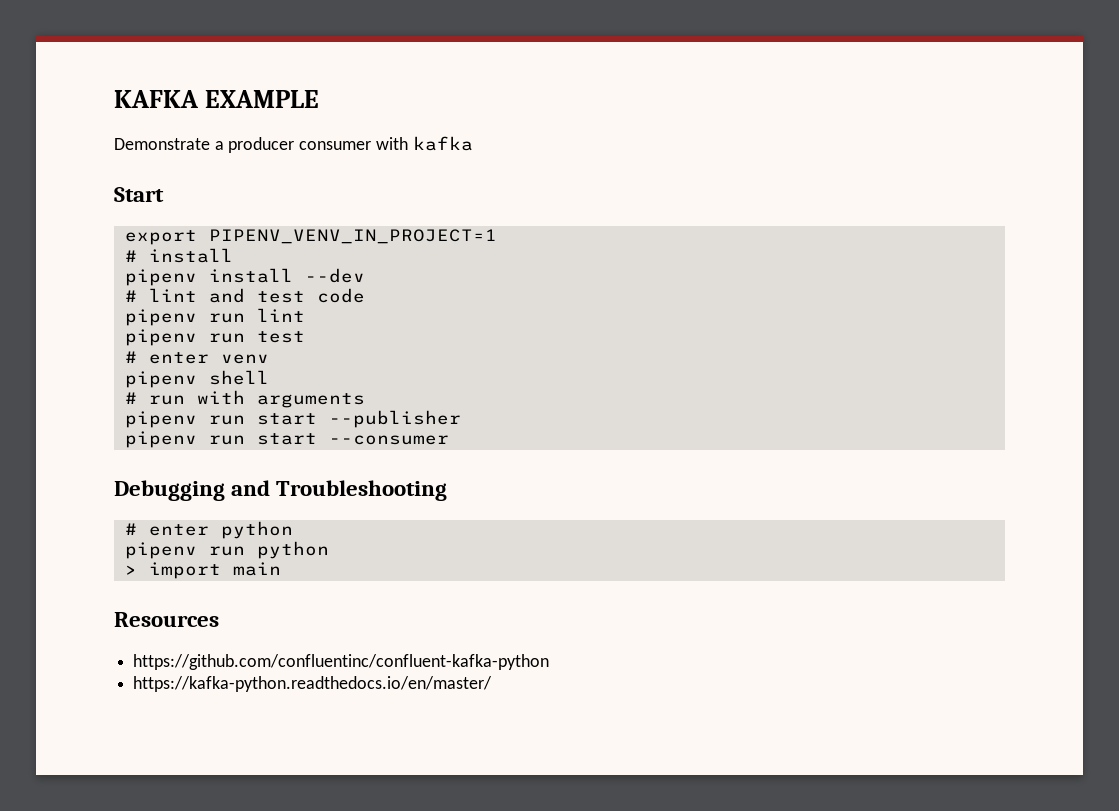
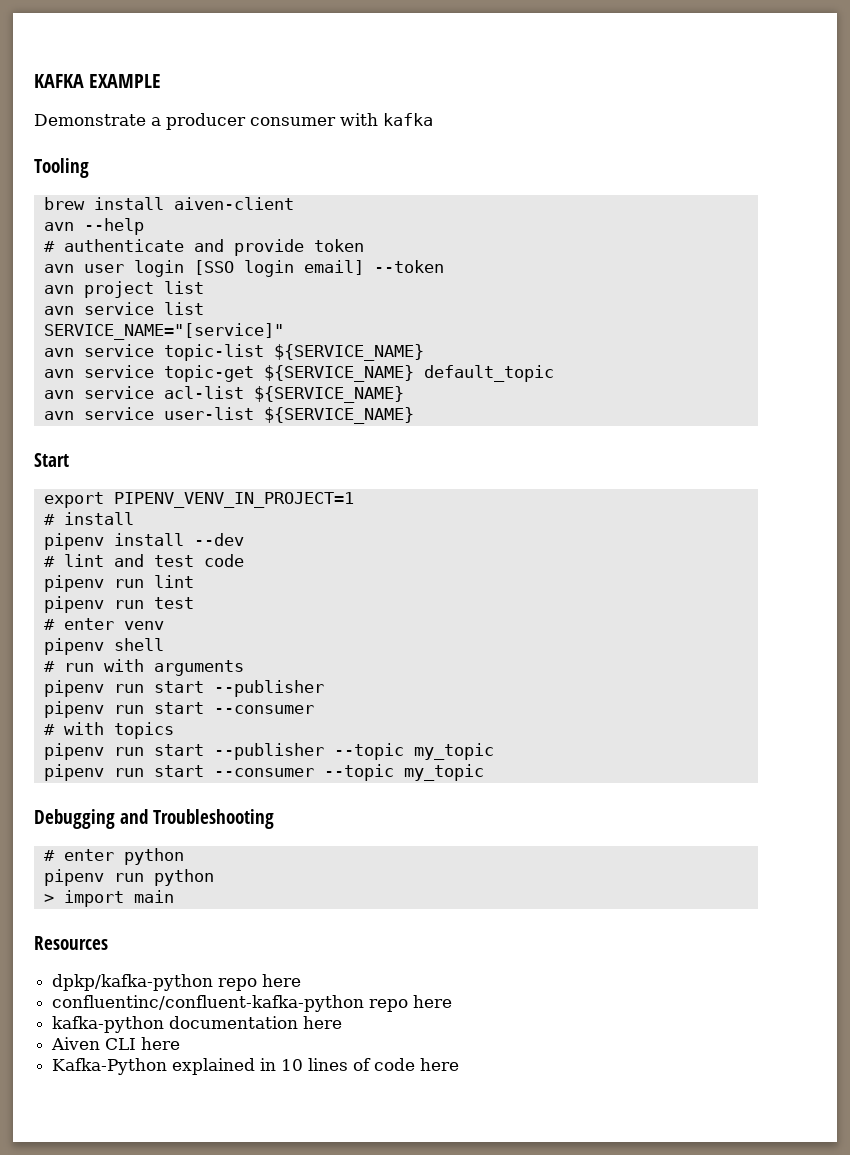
+ Tooling
+ brew install aiven-client
+ avn --help
+ # authenticate and provide token
+ avn user login [SSO login email] --token
+ avn project list
+ avn service list
+ SERVICE_NAME="[service]"
+ avn service topic-list ${SERVICE_NAME}
+ avn service topic-get ${SERVICE_NAME} default_topic
+ avn service acl-list ${SERVICE_NAME}
+ avn service user-list ${SERVICE_NAME}
+ # with topics
+ pipenv run start --publisher --topic my_topic
+ pipenv run start --consumer --topic my_topic
- https://github.com/confluentinc/confluent-kafka-python
- https://kafka-python.readthedocs.io/en/master/
+ dpkp/kafka-python repo here
+ confluentinc/confluent-kafka-python repo here
+ kafka-python documentation here
+ Aiven CLI here
+ Kafka-Python explained in 10 lines of code here

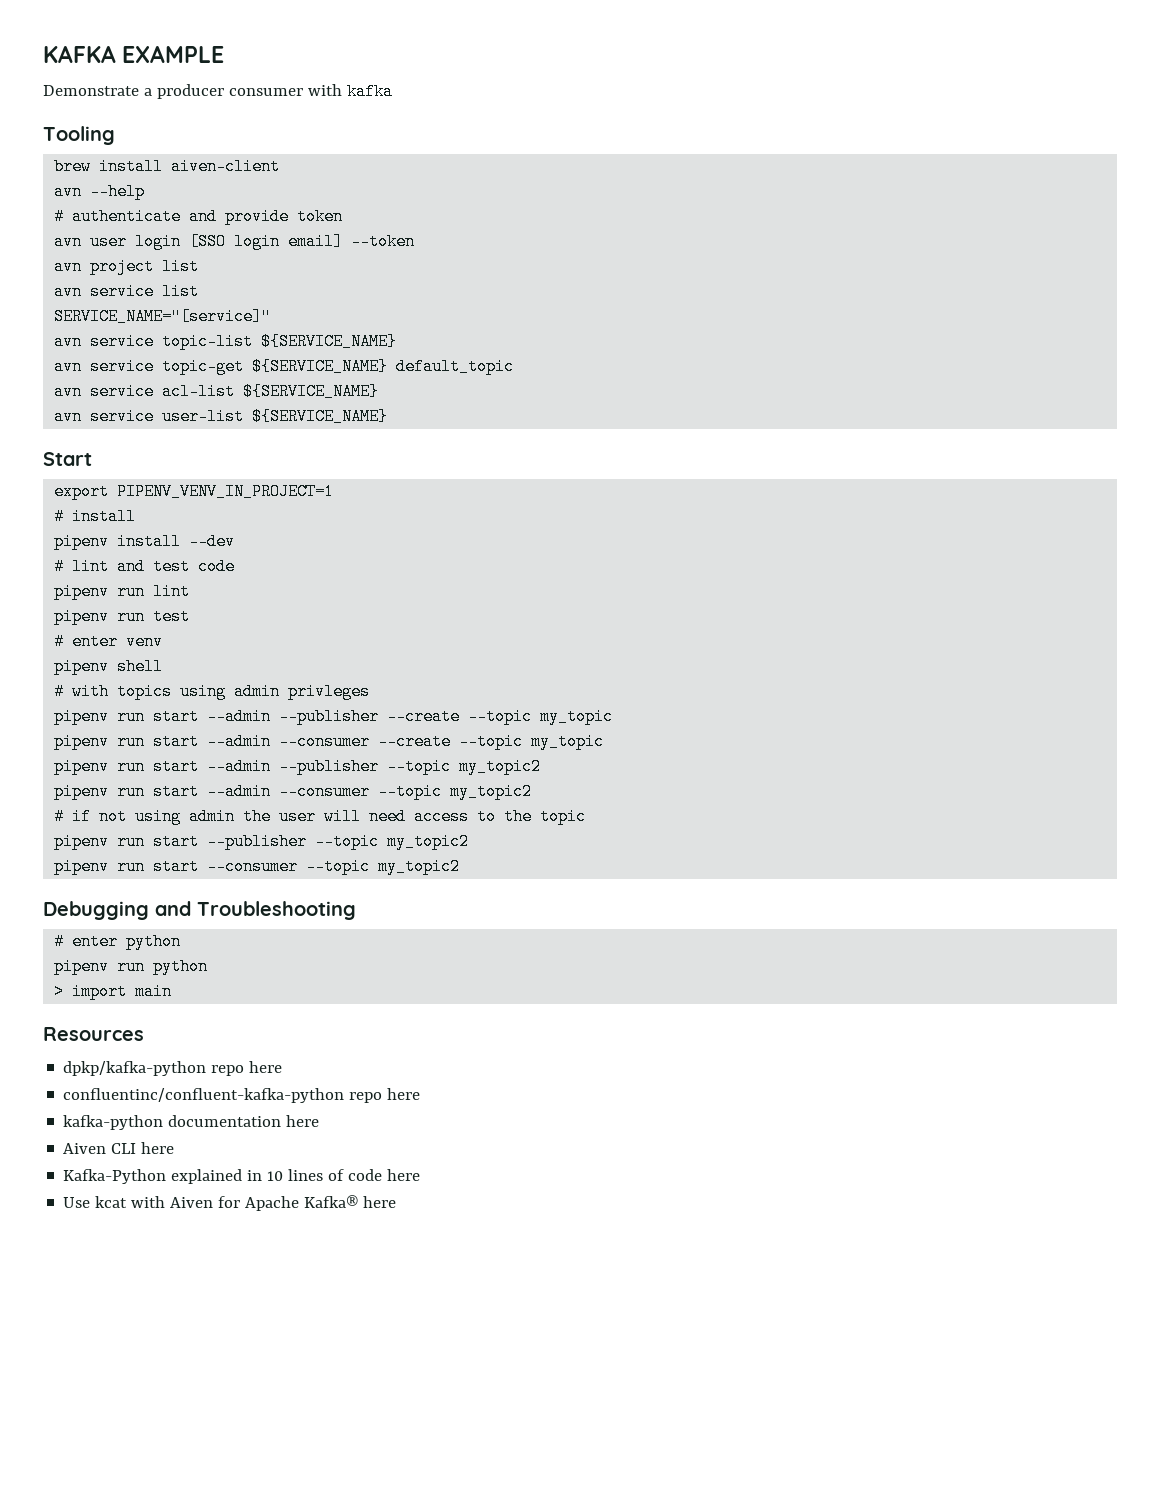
- # run with arguments
- pipenv run start --publisher
- pipenv run start --consumer
- # with topics
+ # with topics using admin privleges
+ pipenv run start --admin --publisher --create --topic my_topic
+ pipenv run start --admin --consumer --create --topic my_topic
+ pipenv run start --admin --publisher --topic my_topic2
+ pipenv run start --admin --consumer --topic my_topic2
+ # if not using admin the user will need access to the topic
- pipenv run start --publisher --topic my_topic
+ pipenv run start --publisher --topic my_topic2
- pipenv run start --consumer --topic my_topic
+ pipenv run start --consumer --topic my_topic2
+ Use kcat with Aiven for Apache Kafka® here

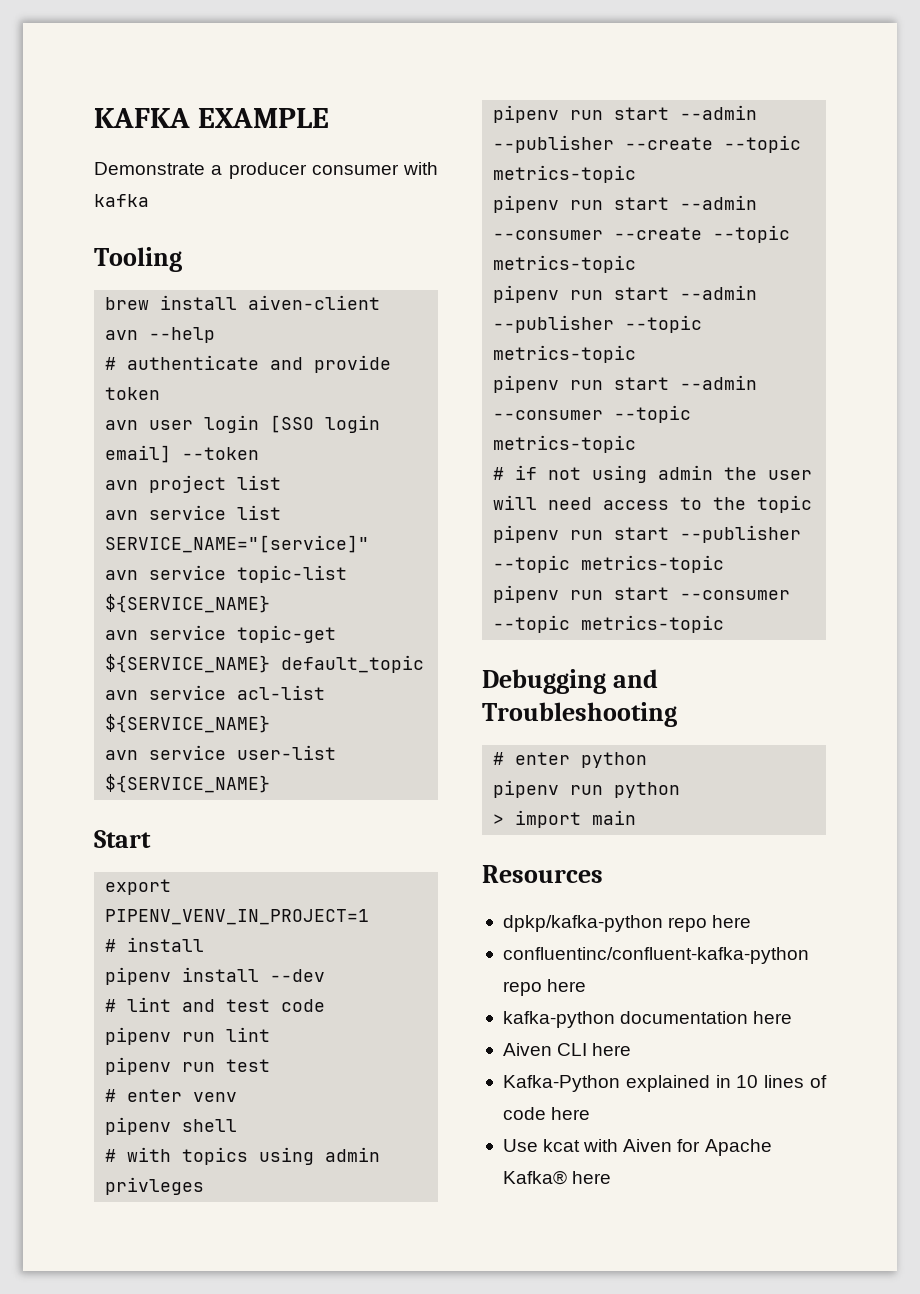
- pipenv run start --admin --publisher --create --topic my_topic
+ pipenv run start --admin --publisher --create --topic metrics-topic
- pipenv run start --admin --consumer --create --topic my_topic
+ pipenv run start --admin --consumer --create --topic metrics-topic
- pipenv run start --admin --publisher --topic my_topic2
+ pipenv run start --admin --publisher --topic metrics-topic
- pipenv run start --admin --consumer --topic my_topic2
+ pipenv run start --admin --consumer --topic metrics-topic
- pipenv run start --publisher --topic my_topic2
+ pipenv run start --publisher --topic metrics-topic
- pipenv run start --consumer --topic my_topic2
+ pipenv run start --consumer --topic metrics-topic

